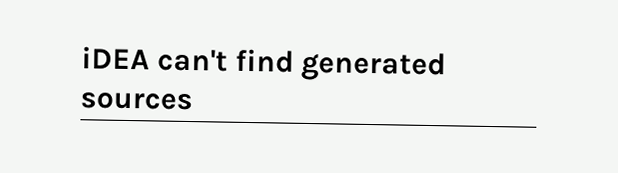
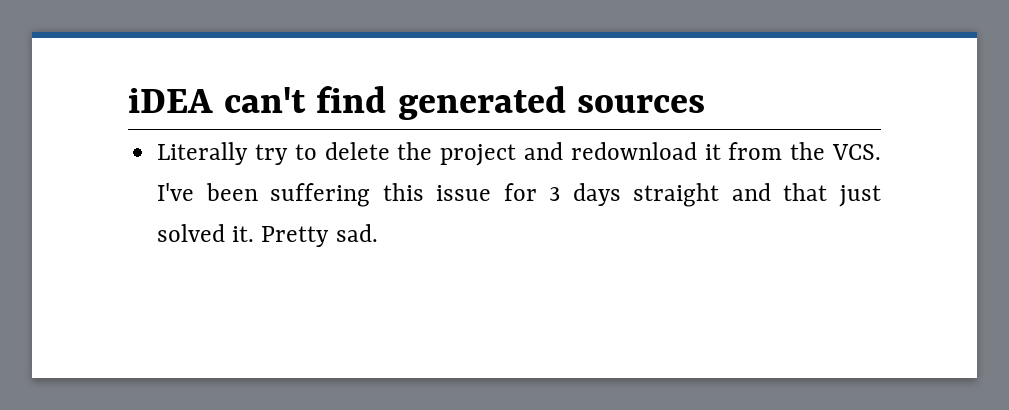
+ Literally try to delete the project and redownload it from the VCS. I've been suffering this issue for 3 days straight and that just solved it. Pretty sad.

